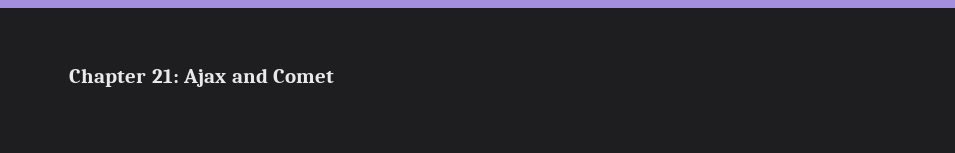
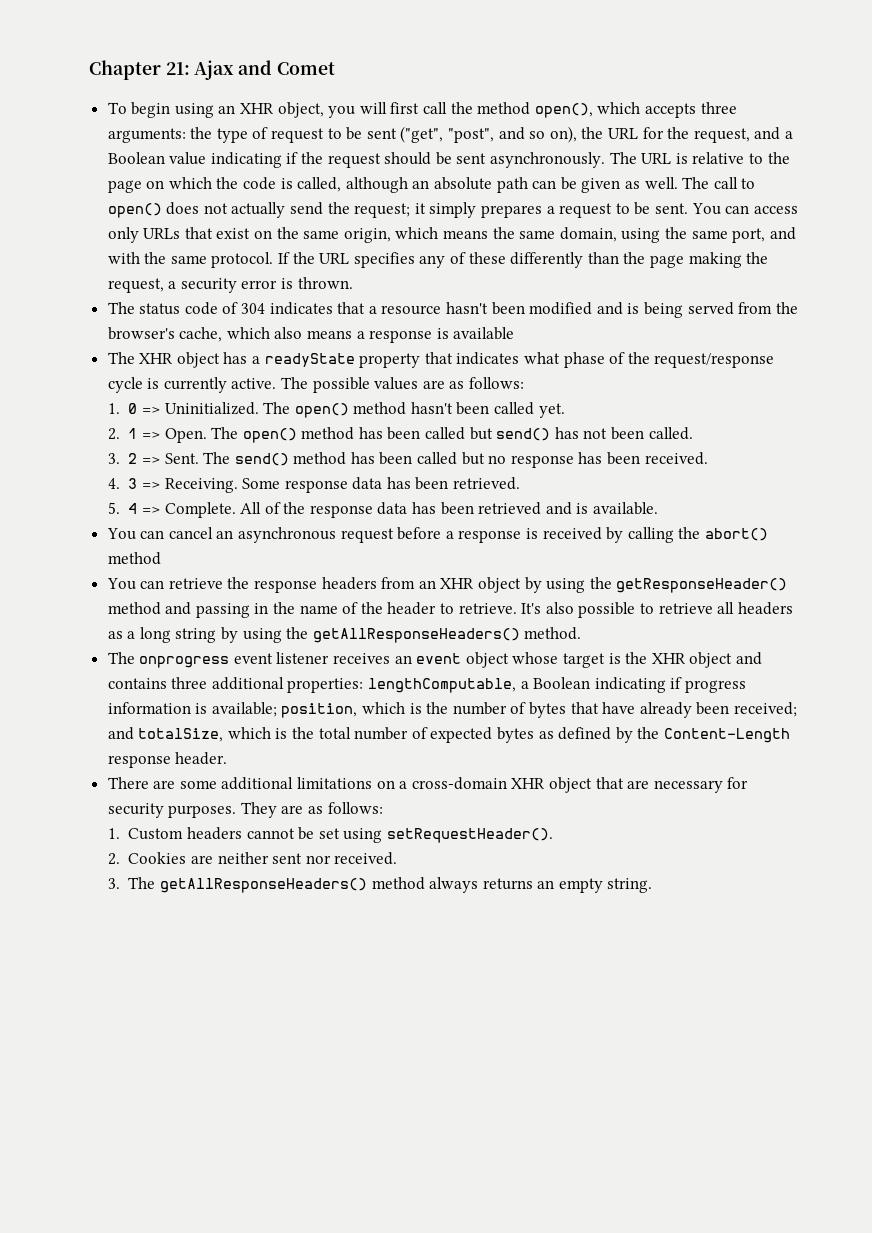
+ To begin using an XHR object, you will first call the method open(), which accepts three arguments: the type of request to be sent ("get", "post", and so on), the URL for the request, and a Boolean value indicating if the request should be sent asynchronously. The URL is relative to the page on which the code is called, although an absolute path can be given as well. The call to open() does not actually send the request; it simply prepares a request to be sent. You can access only URLs that exist on the same origin, which means the same domain, using the same port, and with the same protocol. If the URL specifies any of these differently than the page making the request, a security error is thrown.
+ The status code of 304 indicates that a resource hasn't been modified and is being served from the browser's cache, which also means a response is available
+ The XHR object has a readyState property that indicates what phase of the request/response cycle is currently active. The possible values are as follows:
+ 1. 0 => Uninitialized. The open() method hasn't been called yet.
+ 2. 1 => Open. The open() method has been called but send() has not been called.
+ 3. 2 => Sent. The send() method has been called but no response has been received.
+ 4. 3 => Receiving. Some response data has been retrieved.
+ 5. 4 => Complete. All of the response data has been retrieved and is available.
+ You can cancel an asynchronous request before a response is received by calling the abort() method
+ You can retrieve the response headers from an XHR object by using the getResponseHeader() method and passing in the name of the header to retrieve. It's also possible to retrieve all headers as a long string by using the getAllResponseHeaders() method.
+ The onprogress event listener receives an event object whose target is the XHR object and contains three additional properties: lengthComputable, a Boolean indicating if progress information is available; position, which is the number of bytes that have already been received; and totalSize, which is the total number of expected bytes as defined by the Content-Length response header.
+ There are some additional limitations on a cross-domain XHR object that are necessary for security purposes. They are as follows:
+ 1. Custom headers cannot be set using setRequestHeader().
+ 2. Cookies are neither sent nor received.
+ 3. The getAllResponseHeaders() method always returns an empty string.

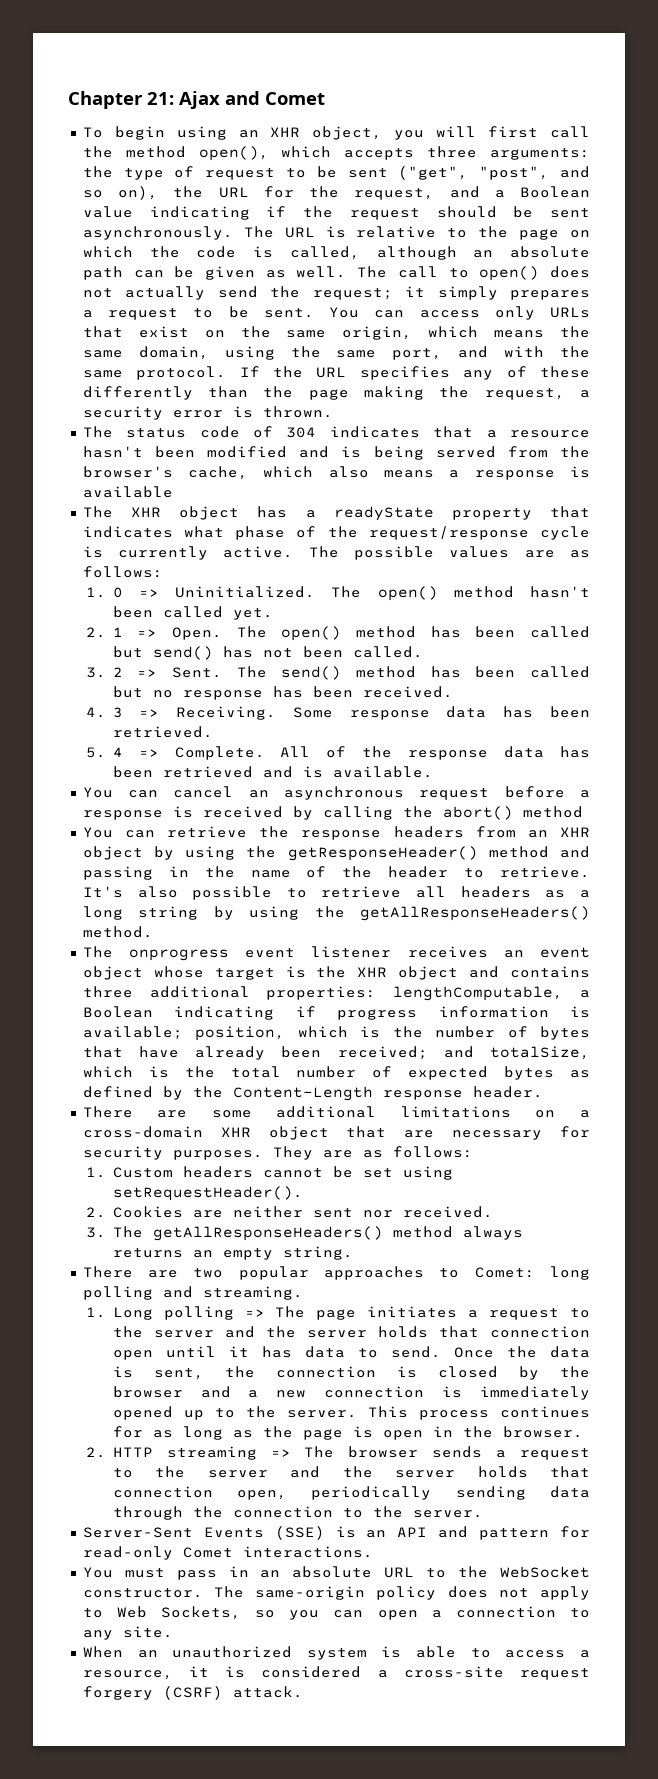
+ There are two popular approaches to Comet: long polling and streaming.
+ 1. Long polling => The page initiates a request to the server and the server holds that connection open until it has data to send. Once the data is sent, the connection is closed by the browser and a new connection is immediately opened up to the server. This process continues for as long as the page is open in the browser.
+ 2. HTTP streaming => The browser sends a request to the server and the server holds that connection open, periodically sending data through the connection to the server.
+ Server-Sent Events (SSE) is an API and pattern for read-only Comet interactions.
+ You must pass in an absolute URL to the WebSocket constructor. The same-origin policy does not apply to Web Sockets, so you can open a connection to any site.
+ When an unauthorized system is able to access a resource, it is considered a cross-site request forgery (CSRF) attack.

